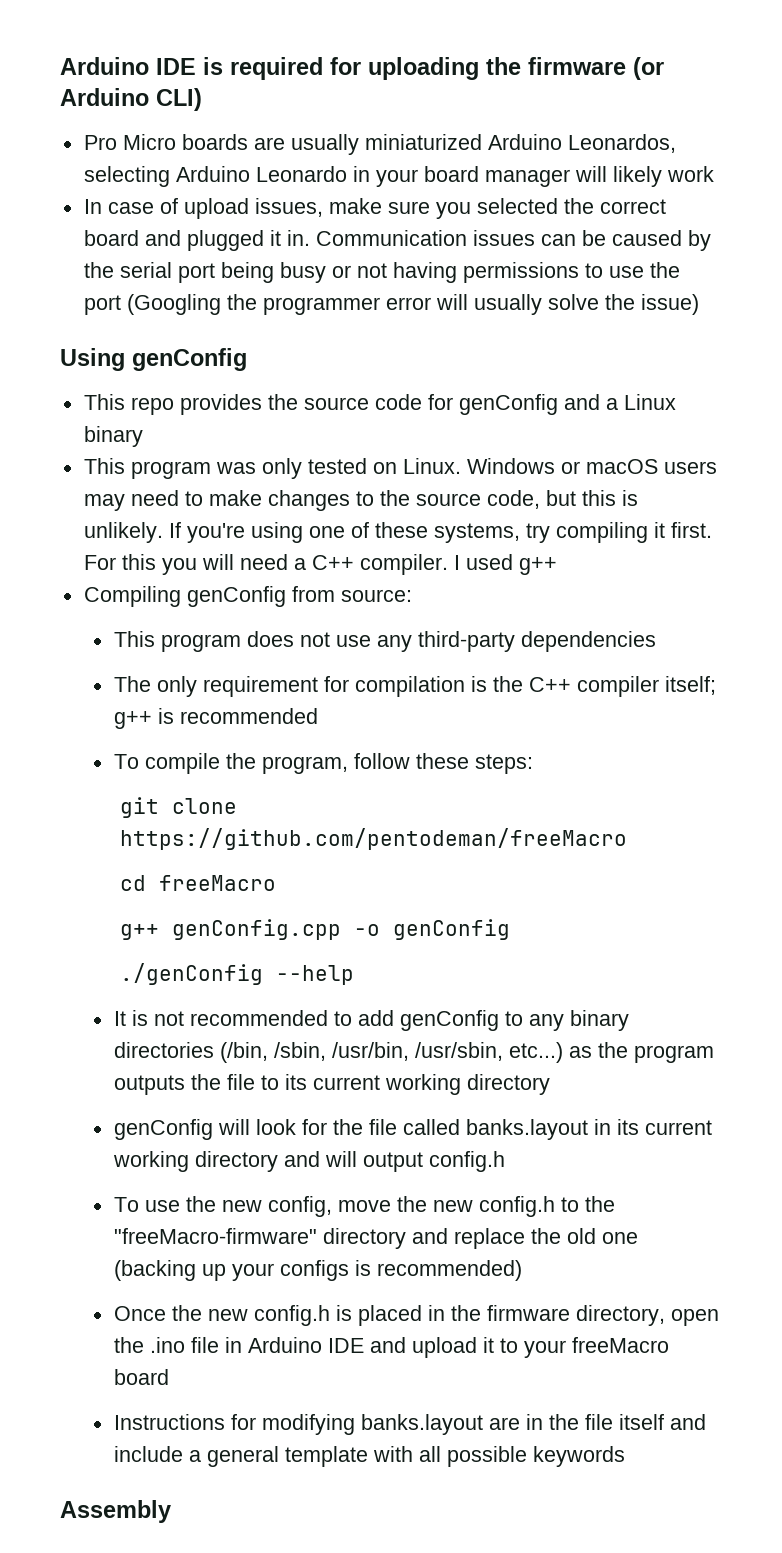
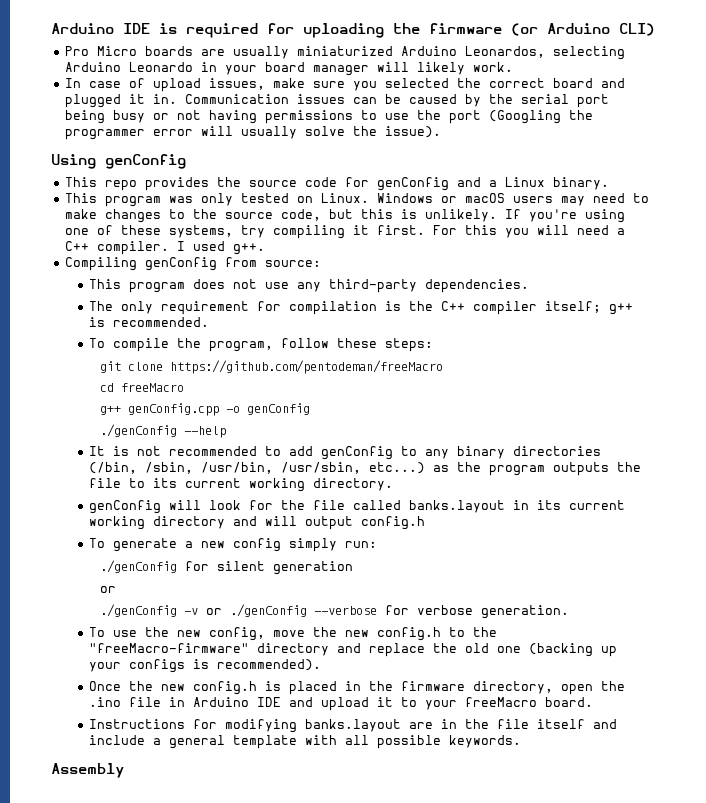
- Pro Micro boards are usually miniaturized Arduino Leonardos, selecting Arduino Leonardo in your board manager will likely work
+ Pro Micro boards are usually miniaturized Arduino Leonardos, selecting Arduino Leonardo in your board manager will likely work.
- Communication issues can be caused by the serial port being busy or not having permissions to use the port (Googling the programmer error will usually solve the issue)
+ Communication issues can be caused by the serial port being busy or not having permissions to use the port (Googling the programmer error will usually solve the issue).
- This repo provides the source code for genConfig and a Linux binary
+ This repo provides the source code for genConfig and a Linux binary.
- I used g++
+ I used g++.
- This program does not use any third-party dependencies
+ This program does not use any third-party dependencies.
- The only requirement for compilation is the C++ compiler itself; g++ is recommended
+ The only requirement for compilation is the C++ compiler itself; g++ is recommended.
- It is not recommended to add genConfig to any binary directories (/bin, /sbin, /usr/bin, /usr/sbin, etc...) as the program outputs the file to its current working directory
+ It is not recommended to add genConfig to any binary directories (/bin, /sbin, /usr/bin, /usr/sbin, etc...) as the program outputs the file to its current working directory.
+ To generate a new config simply run:
+ ./genConfig for silent generation
+ or
+ ./genConfig -v or ./genConfig --verbose for verbose generation.
- To use the new config, move the new config.h to the "freeMacro-firmware" directory and replace the old one (backing up your configs is recommended)
+ To use the new config, move the new config.h to the "freeMacro-firmware" directory and replace the old one (backing up your configs is recommended).
- Once the new config.h is placed in the firmware directory, open the .ino file in Arduino IDE and upload it to your freeMacro board
+ Once the new config.h is placed in the firmware directory, open the .ino file in Arduino IDE and upload it to your freeMacro board.
- Instructions for modifying banks.layout are in the file itself and include a general template with all possible keywords
+ Instructions for modifying banks.layout are in the file itself and include a general template with all possible keywords.

